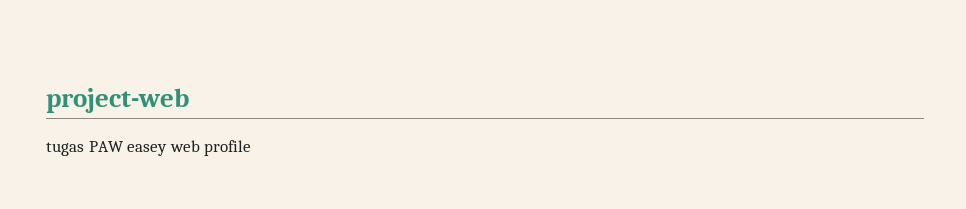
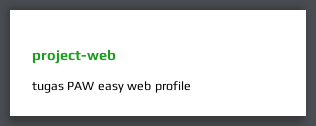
- tugas PAW easey web profile
+ tugas PAW easy web profile

